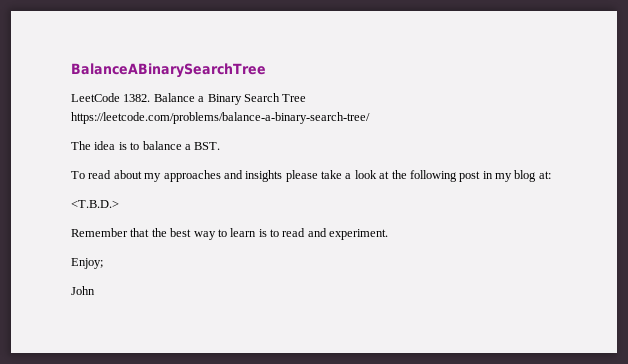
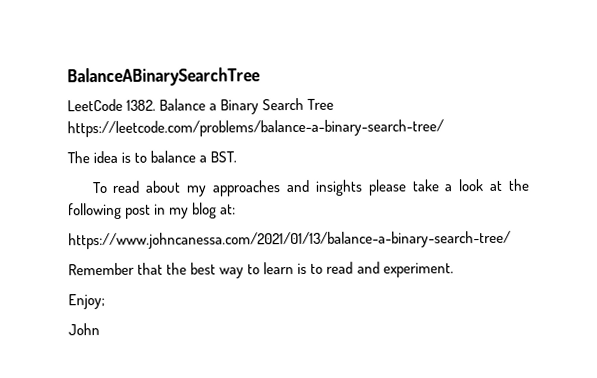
- <T.B.D.>
+ https://www.johncanessa.com/2021/01/13/balance-a-binary-search-tree/

